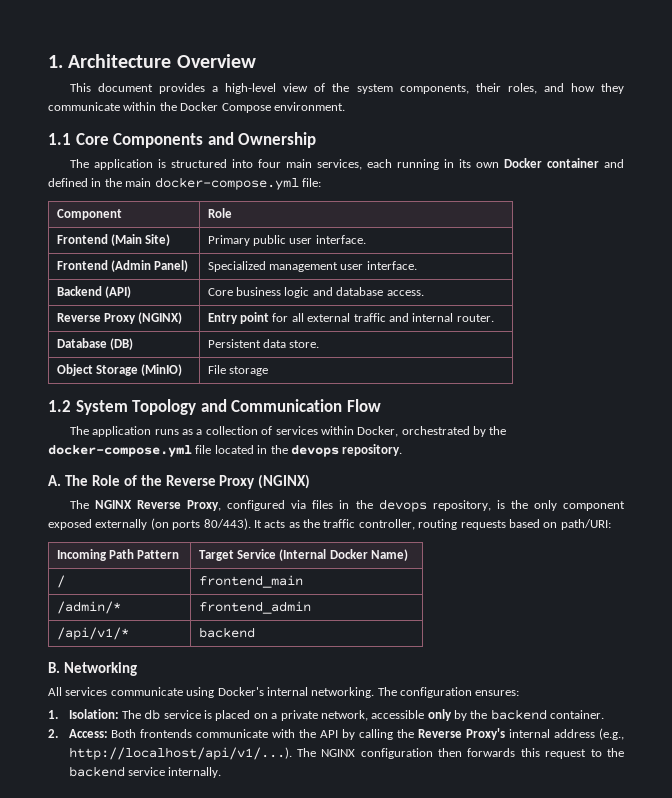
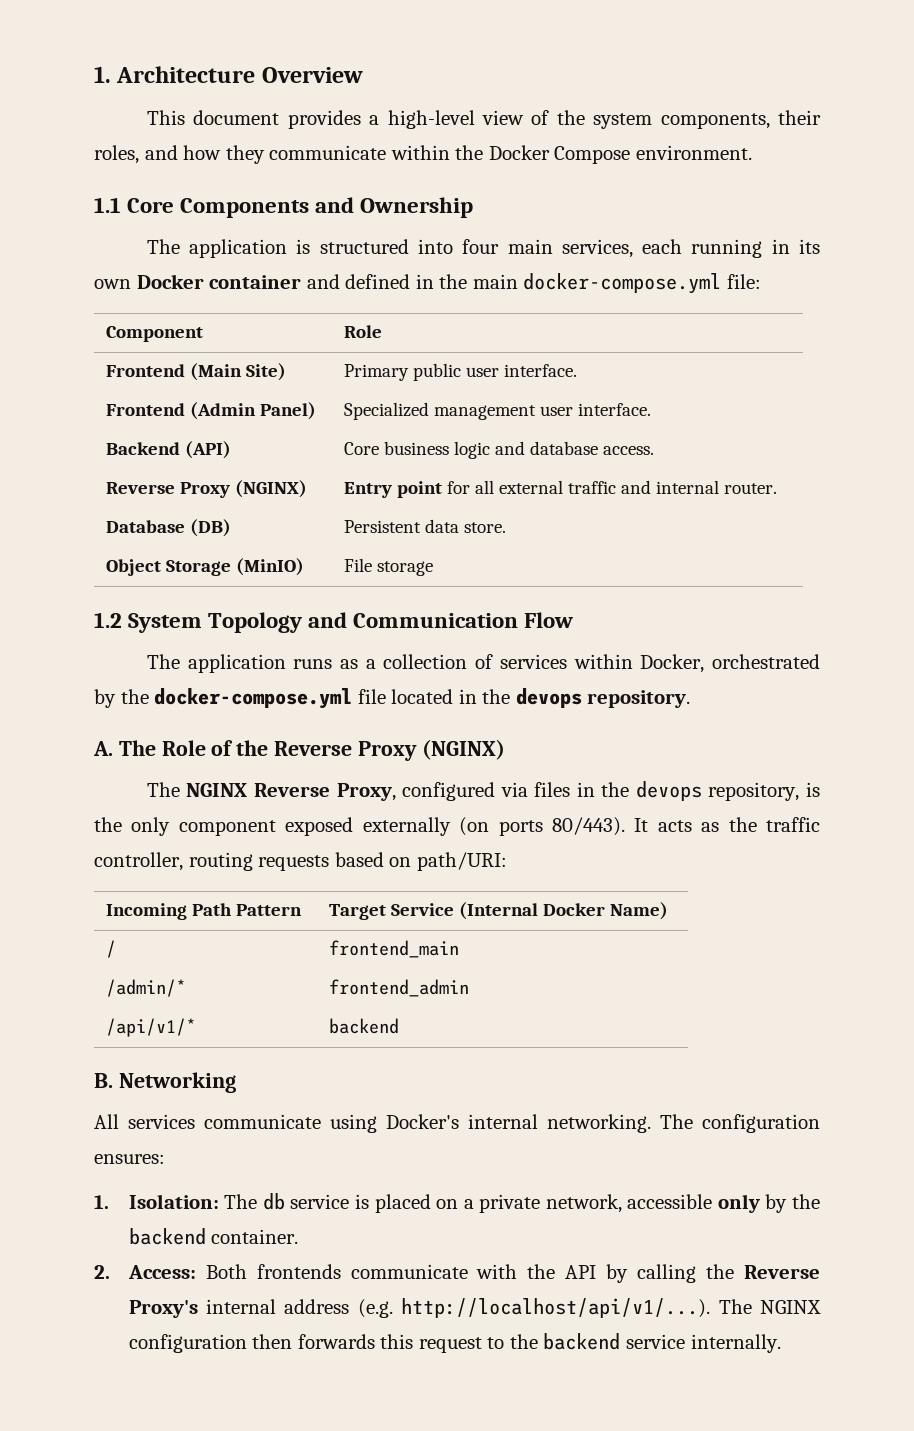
- 2. Access: Both frontends communicate with the API by calling the Reverse Proxy's internal address (e.g., http://localhost/api/v1/...). The NGINX configuration then forwards this request to the backend service internally.
+ 2. Access: Both frontends communicate with the API by calling the Reverse Proxy's internal address (e.g. http://localhost/api/v1/...). The NGINX configuration then forwards this request to the backend service internally.

